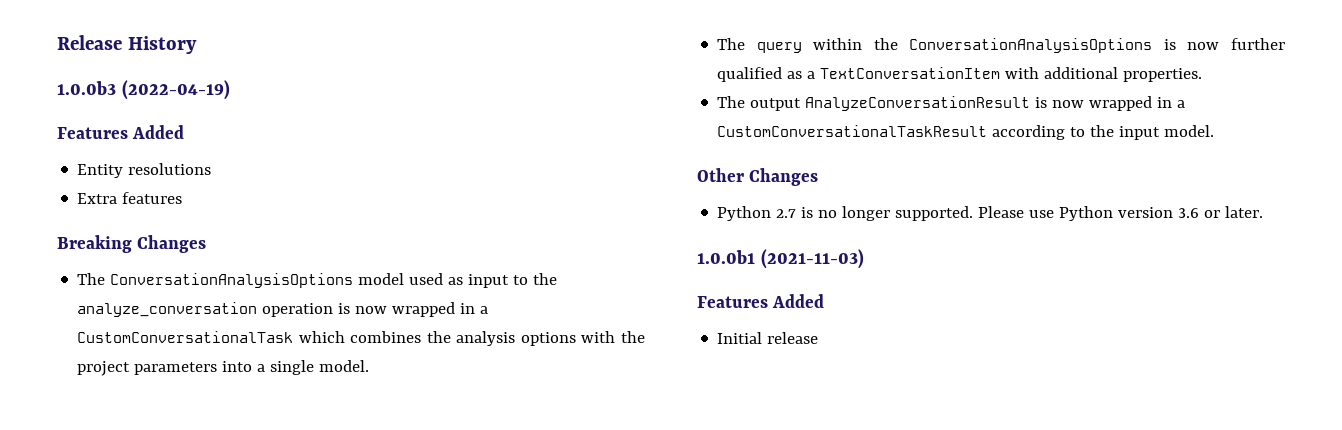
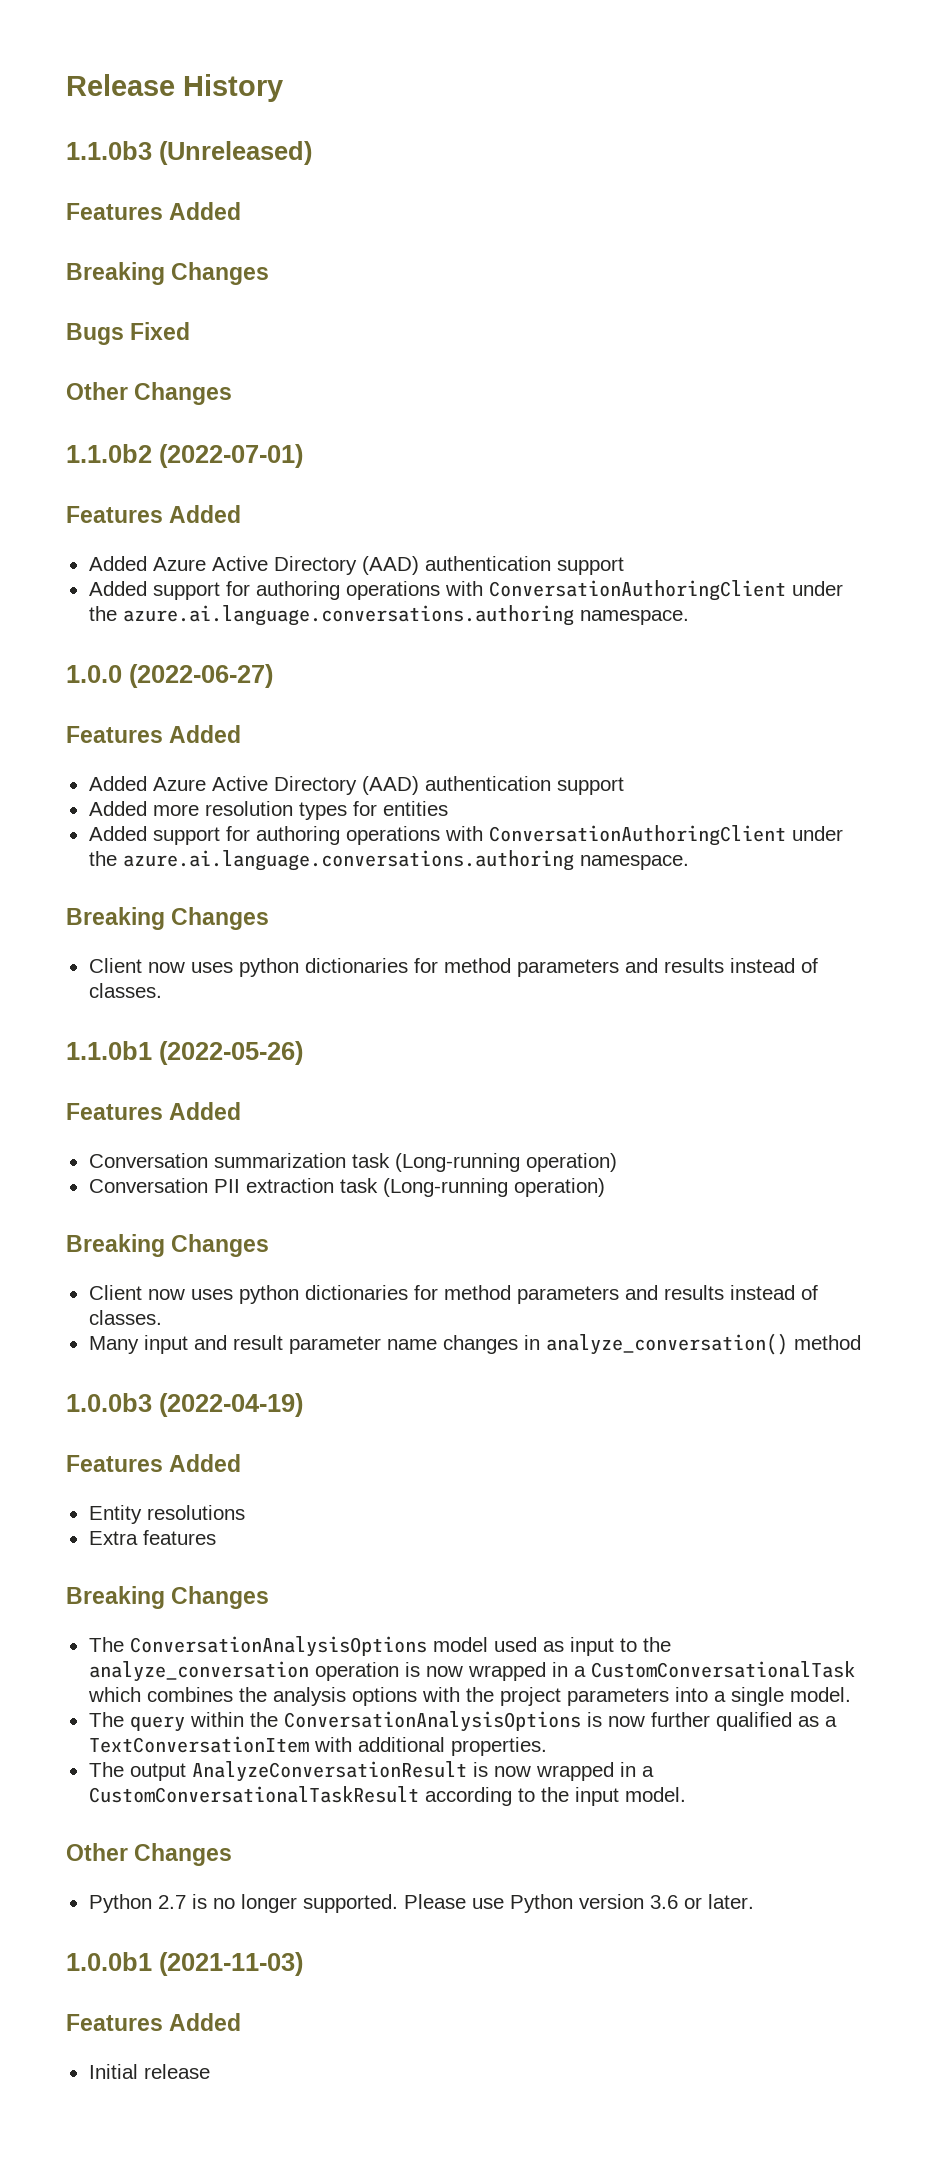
+ 1.1.0b3 (Unreleased)
+ Features Added
+ Breaking Changes
+ Bugs Fixed
+ Other Changes
+ 1.1.0b2 (2022-07-01)
+ Features Added
+ Added Azure Active Directory (AAD) authentication support
+ Added support for authoring operations with ConversationAuthoringClient under the azure.ai.language.conversations.authoring namespace.
+ 1.0.0 (2022-06-27)
+ Features Added
+ Added Azure Active Directory (AAD) authentication support
+ Added more resolution types for entities
+ Added support for authoring operations with ConversationAuthoringClient under the azure.ai.language.conversations.authoring namespace.
+ Breaking Changes
+ Client now uses python dictionaries for method parameters and results instead of classes.
+ 1.1.0b1 (2022-05-26)
+ Features Added
+ Conversation summarization task (Long-running operation)
+ Conversation PII extraction task (Long-running operation)
+ Breaking Changes
+ Client now uses python dictionaries for method parameters and results instead of classes.
+ Many input and result parameter name changes in analyze_conversation() method

